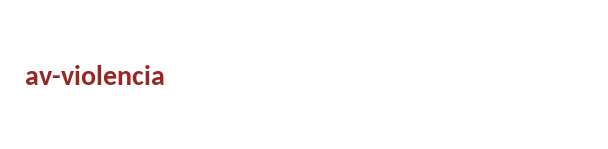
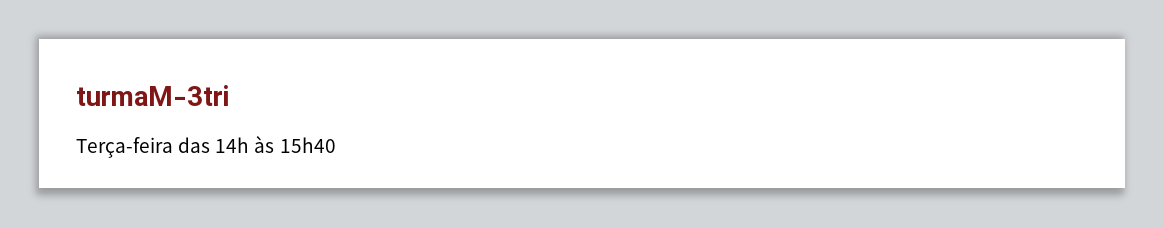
- av-violencia
+ turmaM-3tri
+ Terça-feira das 14h às 15h40

